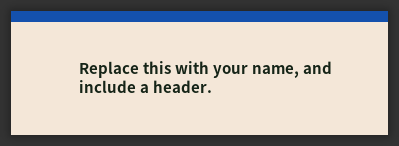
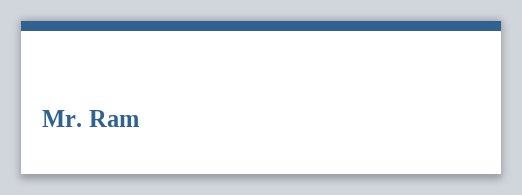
- Replace this with your name, and include a header.
+ Mr. Ram

